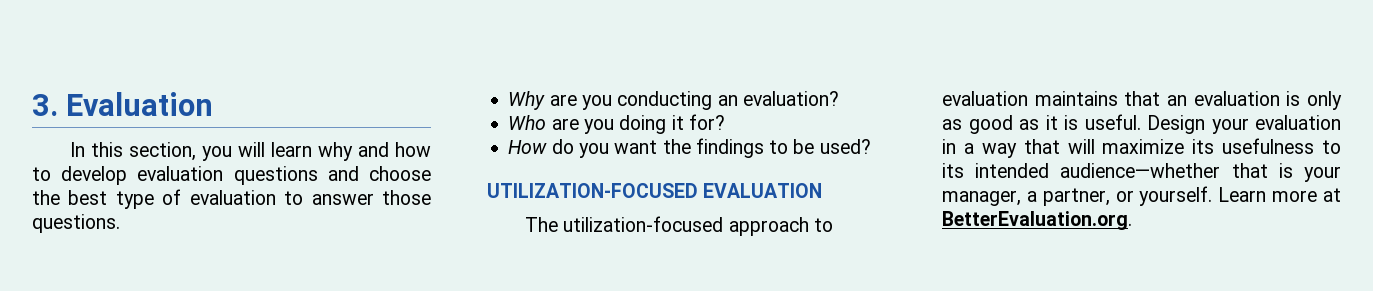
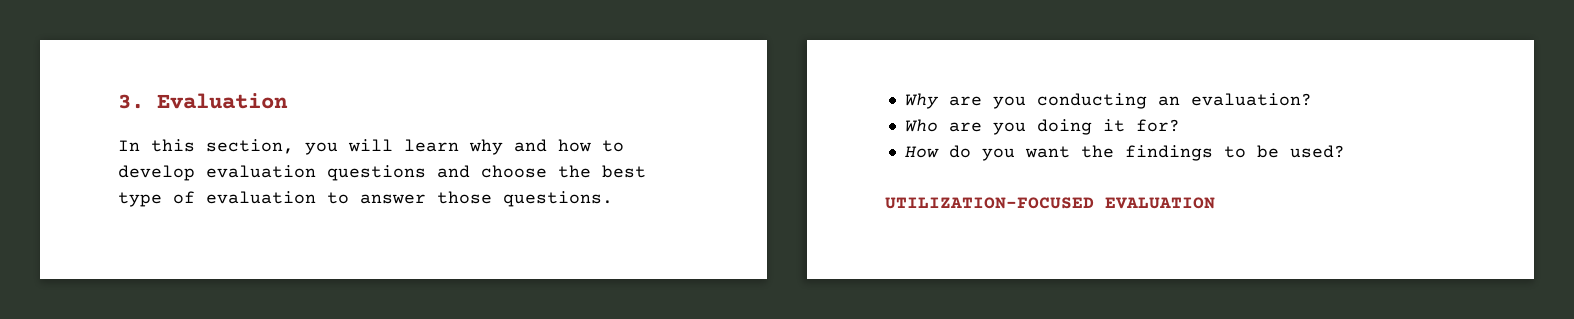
- The utilization-focused approach to evaluation maintains that an evaluation is only as good as it is useful. Design your evaluation in a way that will maximize its usefulness to its intended audience—whether that is your manager, a partner, or yourself. Learn more at BetterEvaluation.org.

